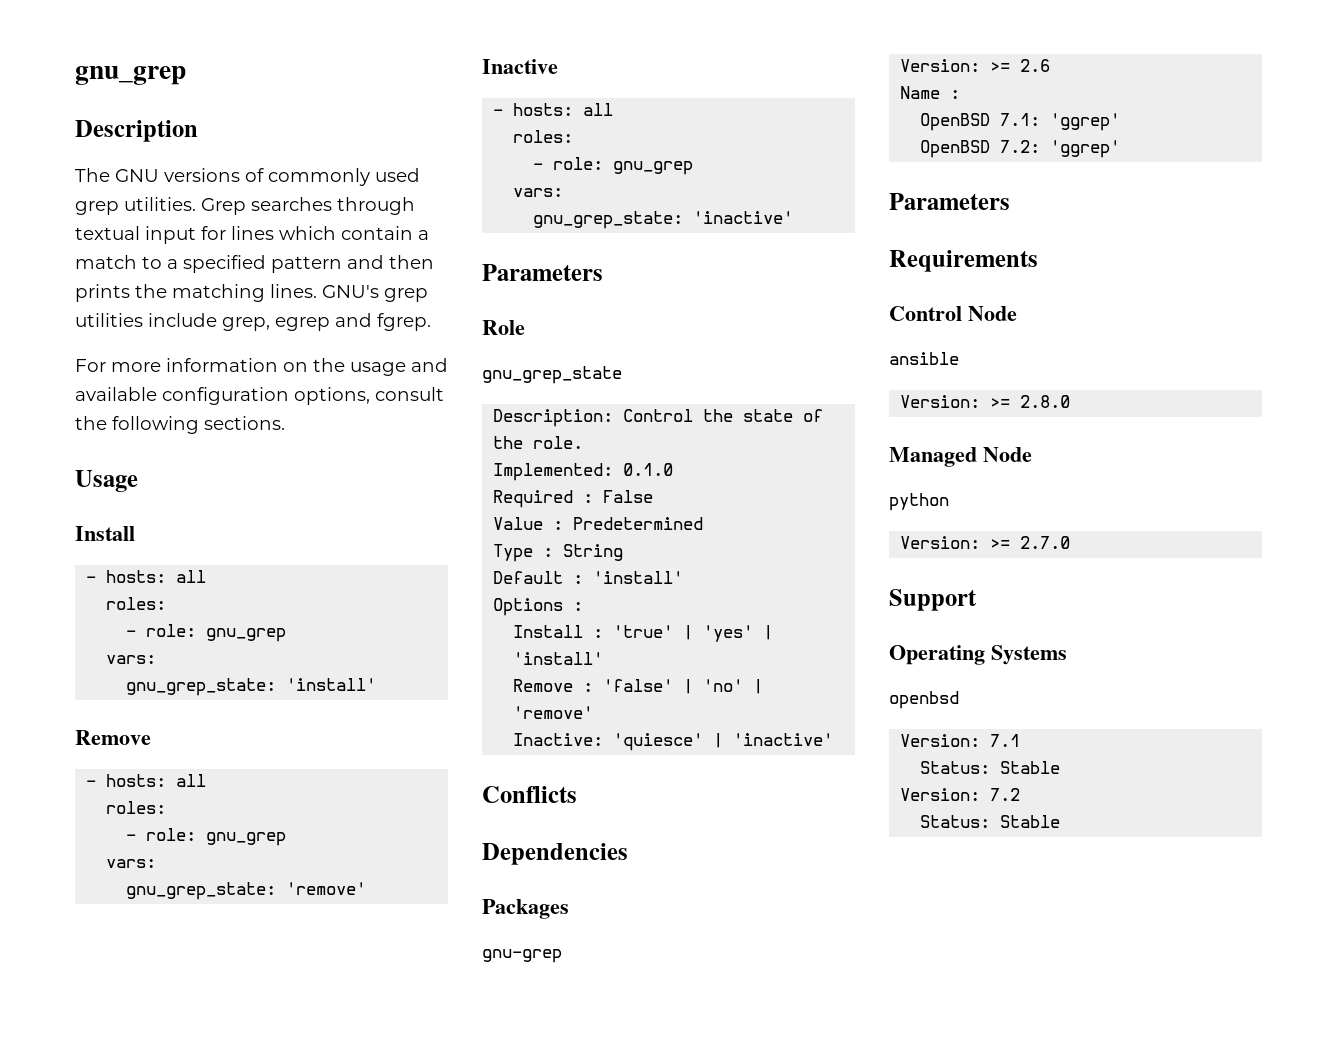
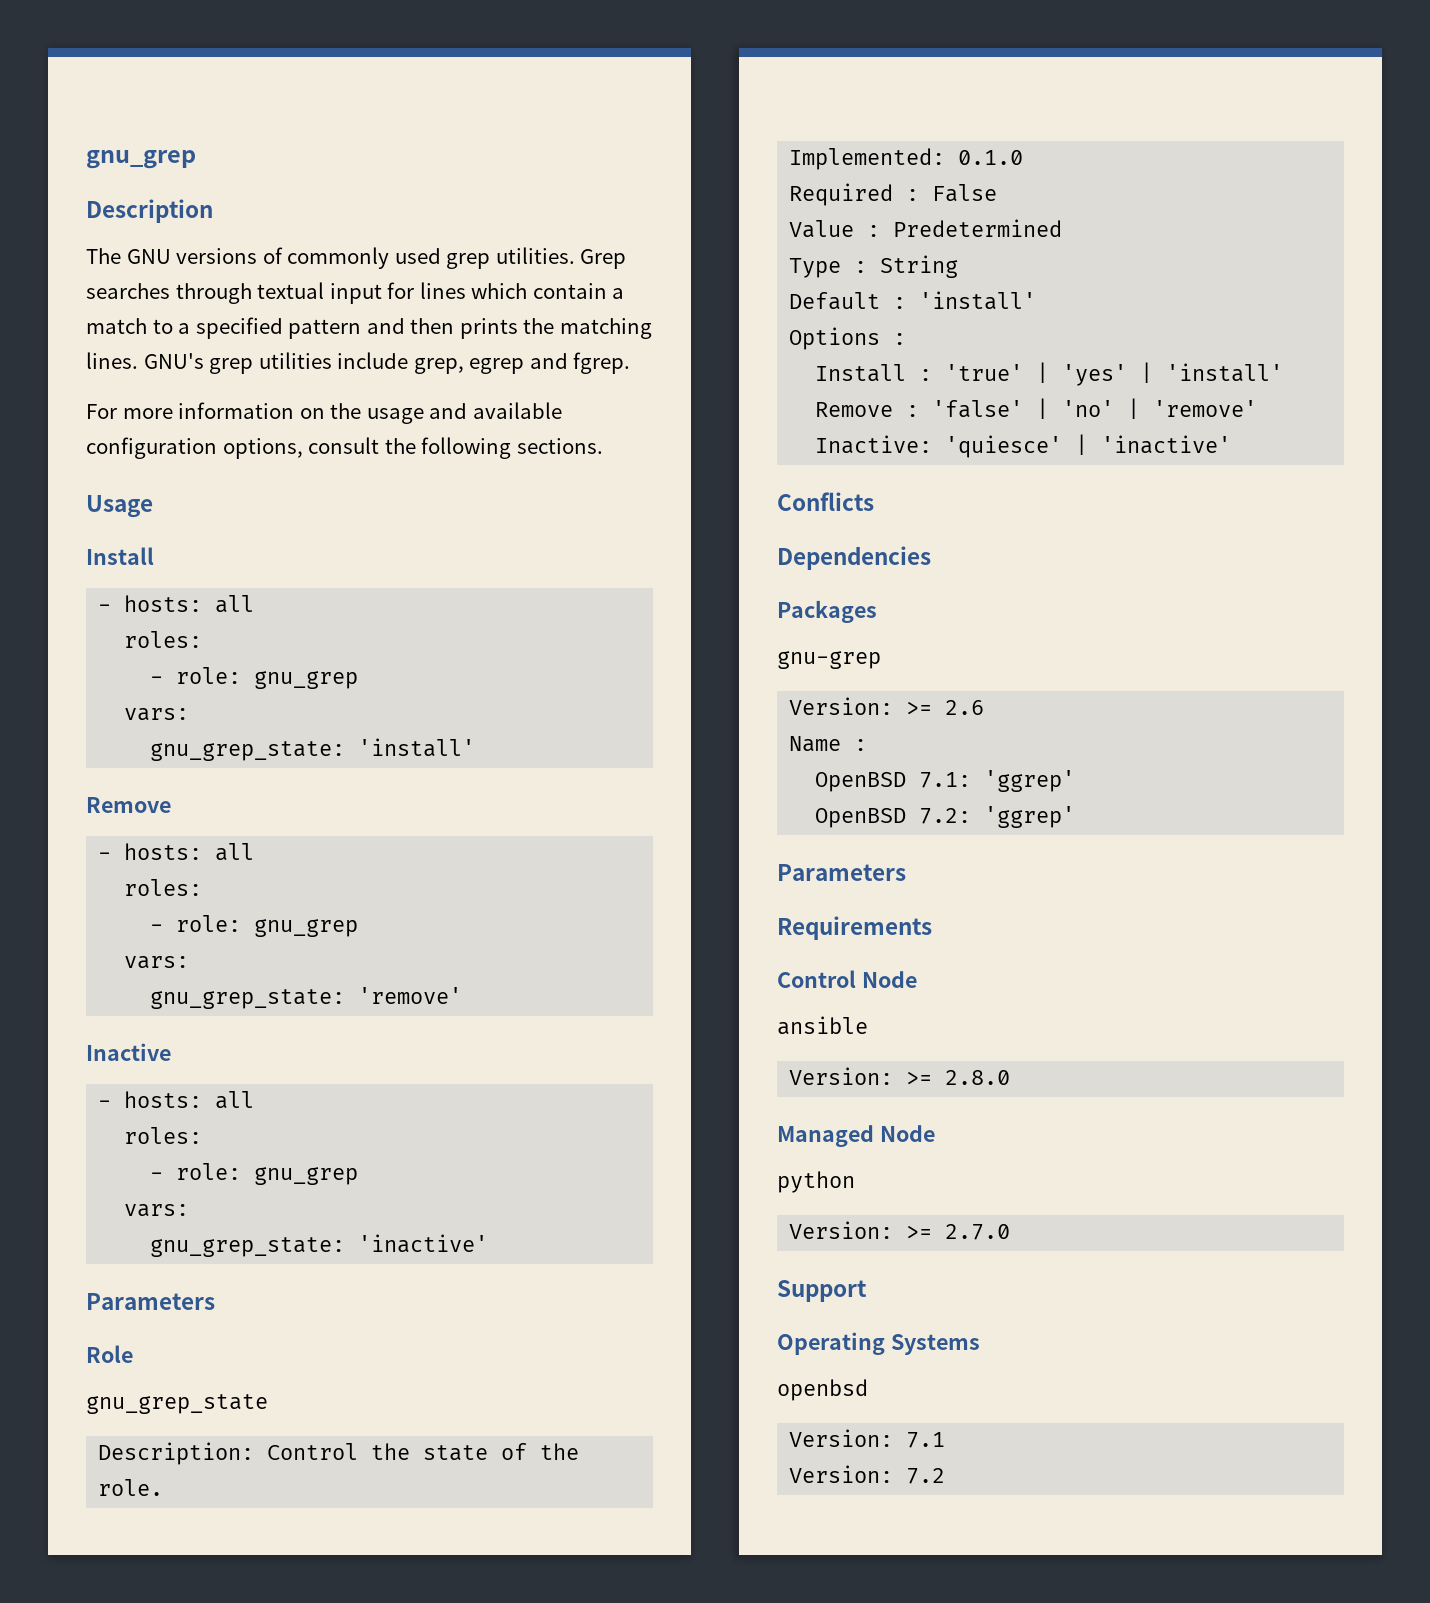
  Version: 7.1
- Status: Stable
  Version: 7.2
- Status: Stable

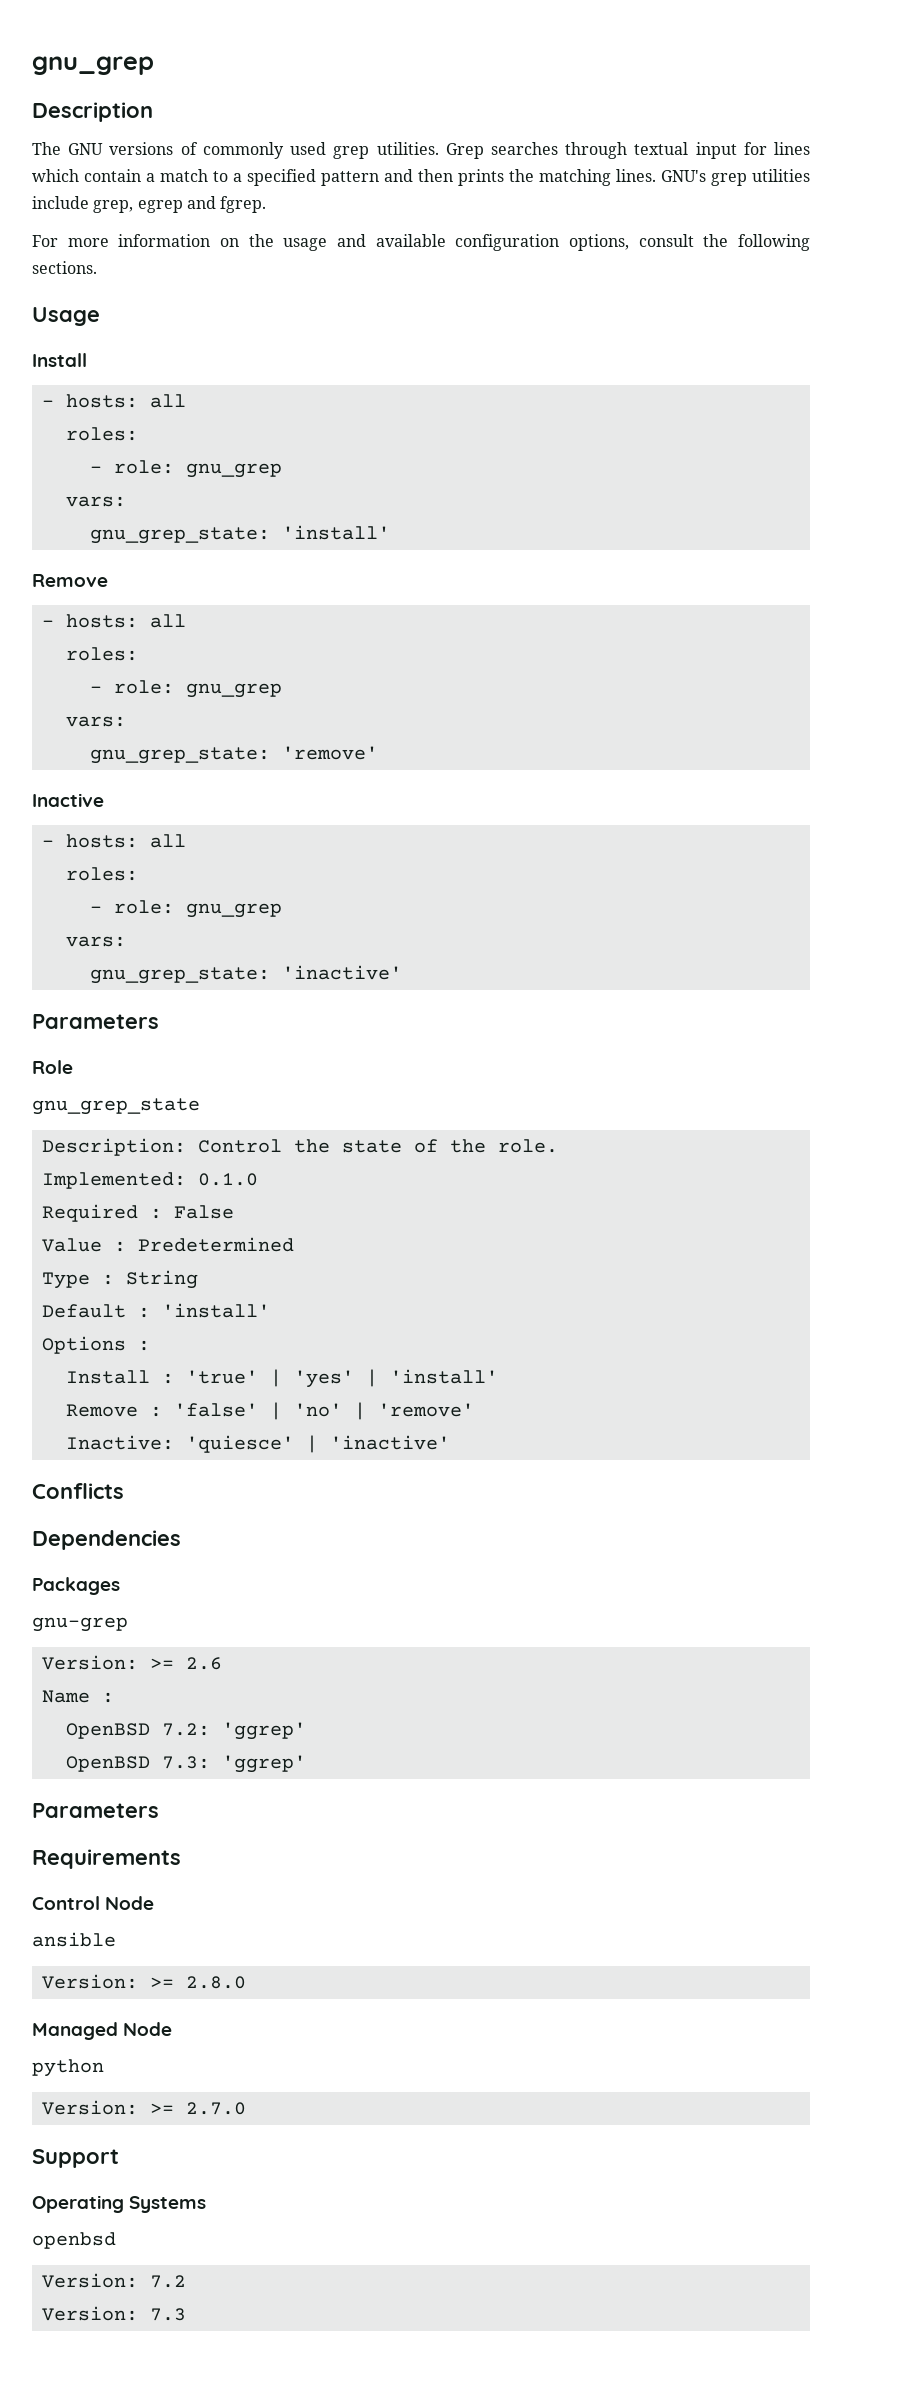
- OpenBSD 7.1: 'ggrep'
+ OpenBSD 7.2: 'ggrep'
- OpenBSD 7.2: 'ggrep'
+ OpenBSD 7.3: 'ggrep'
- Version: 7.1
  Version: 7.2
+ Version: 7.3

